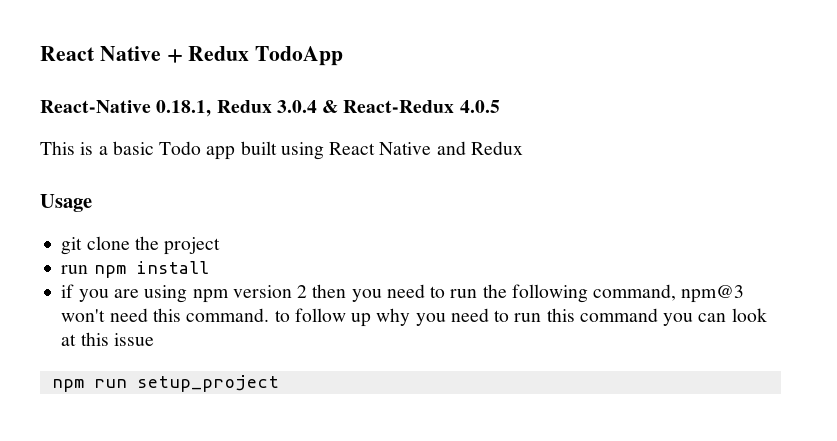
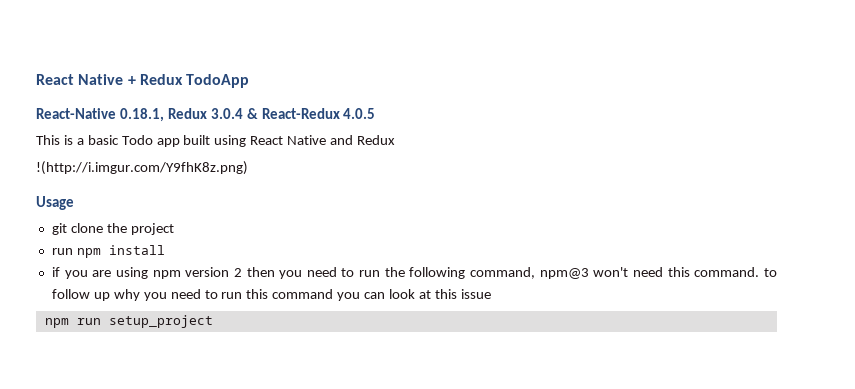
+ !(http://i.imgur.com/Y9fhK8z.png)

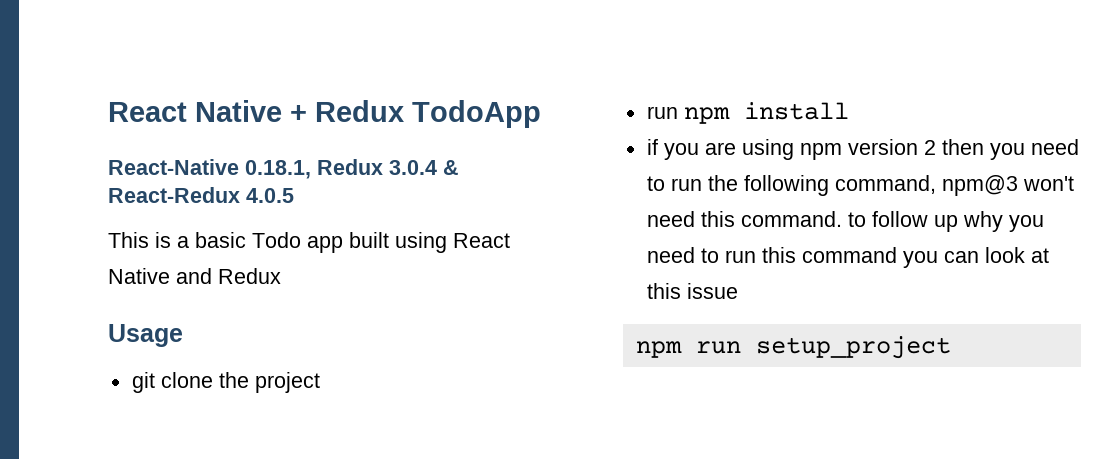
- !(http://i.imgur.com/Y9fhK8z.png)

